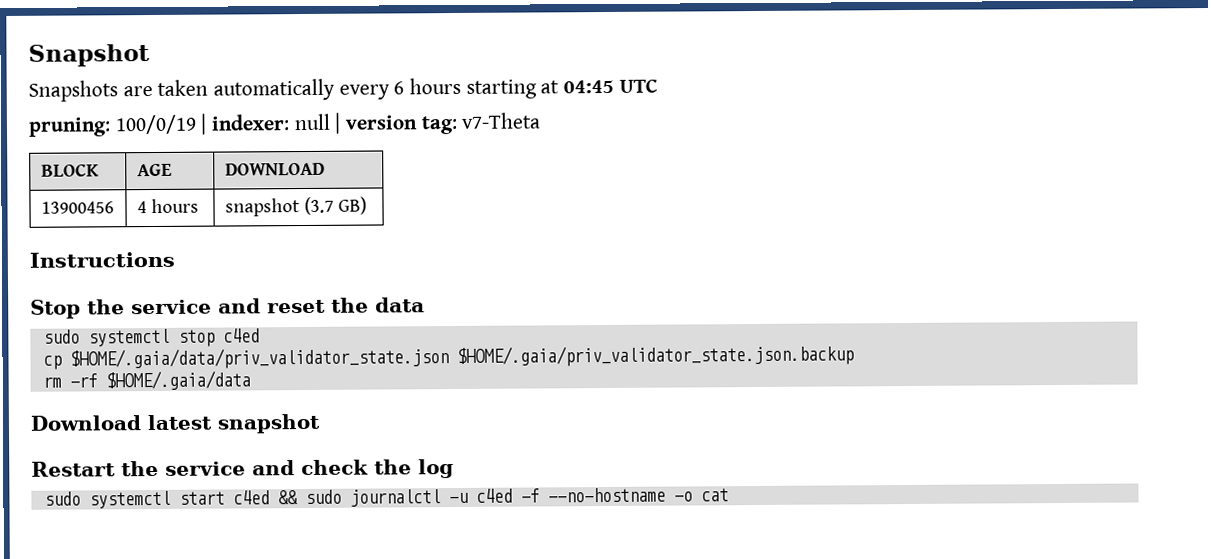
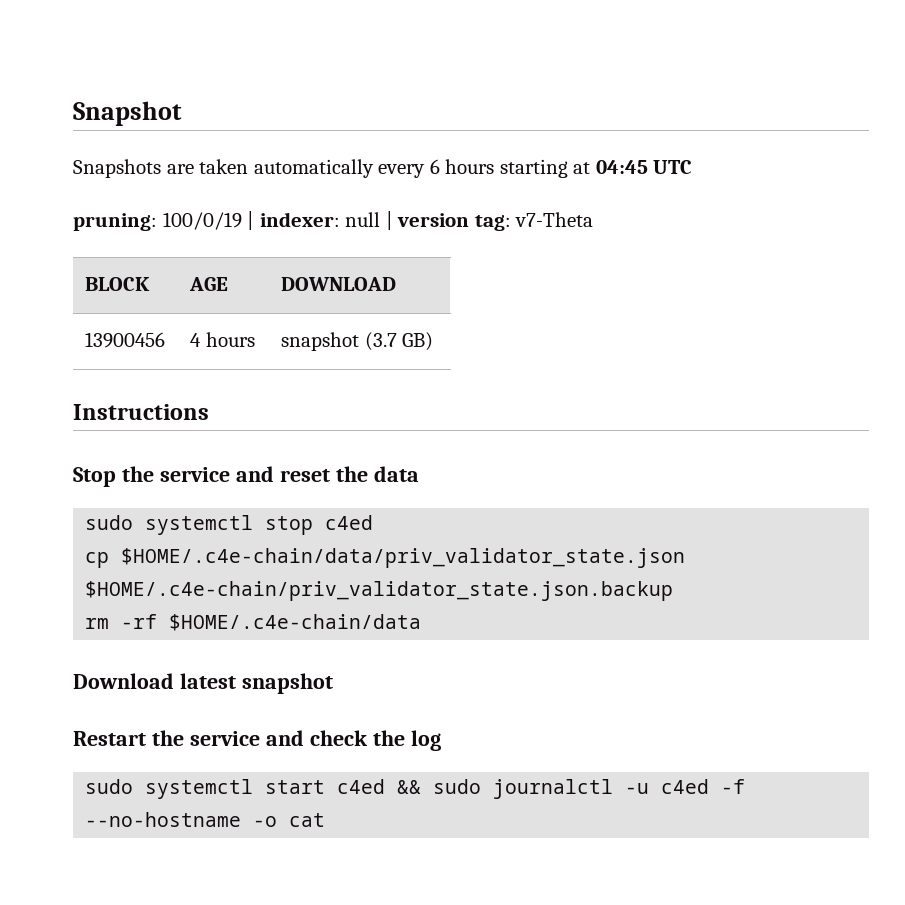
- cp $HOME/.gaia/data/priv_validator_state.json $HOME/.gaia/priv_validator_state.json.backup
+ cp $HOME/.c4e-chain/data/priv_validator_state.json $HOME/.c4e-chain/priv_validator_state.json.backup
- rm -rf $HOME/.gaia/data
+ rm -rf $HOME/.c4e-chain/data

